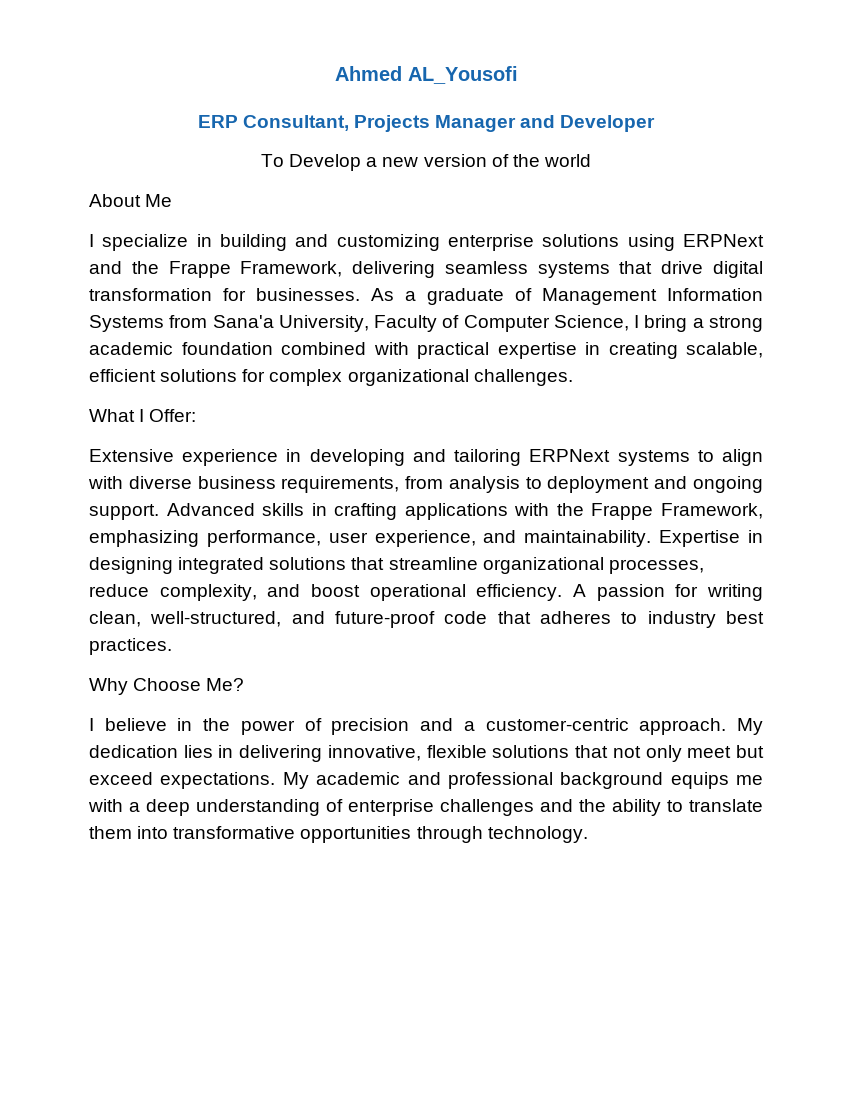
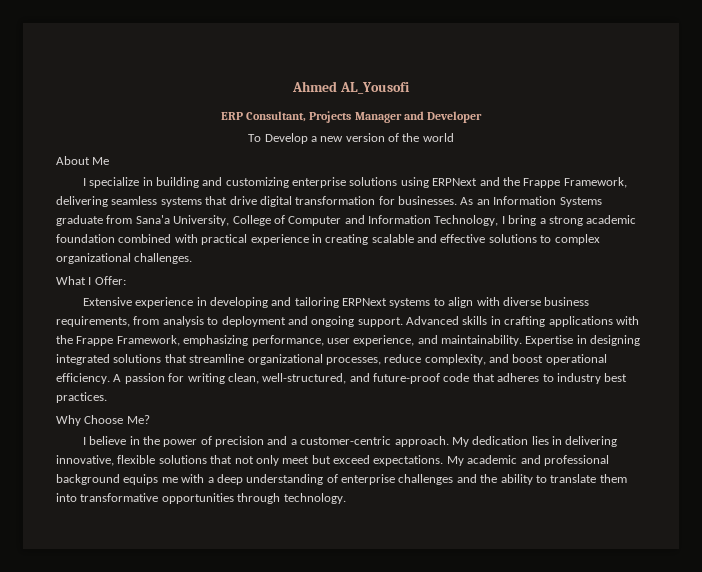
- As a graduate of Management Information Systems from Sana'a University, Faculty of Computer Science, I bring a strong academic foundation combined with practical expertise in creating scalable, efficient solutions for complex organizational challenges.
+ As an Information Systems graduate from Sana'a University, College of Computer and Information Technology, I bring a strong academic foundation combined with practical experience in creating scalable and effective solutions to complex organizational challenges.

